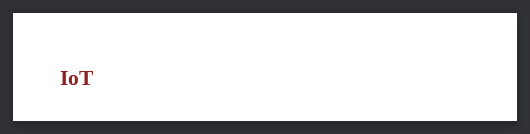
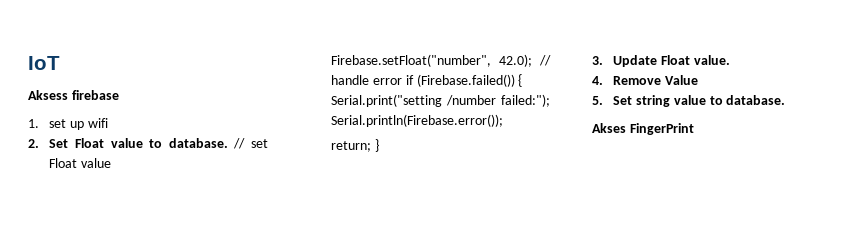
+ Aksess firebase
+ 1. set up wifi
+ 2. Set Float value to database. // set Float value Firebase.setFloat("number", 42.0); // handle error if (Firebase.failed()) { Serial.print("setting /number failed:"); Serial.println(Firebase.error());
+ return; }
+ 3. Update Float value.
+ 4. Remove Value
+ 5. Set string value to database.
+ Akses FingerPrint

